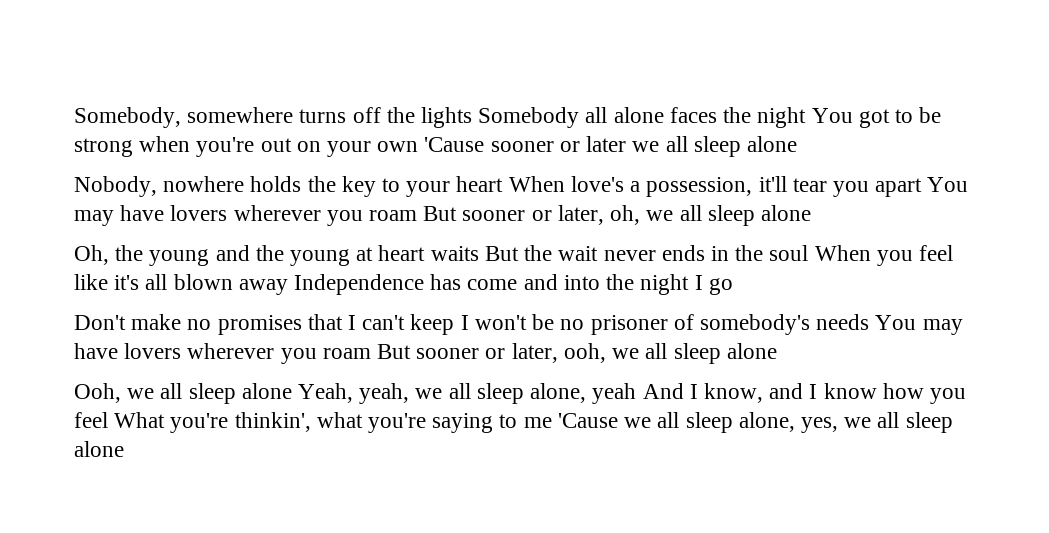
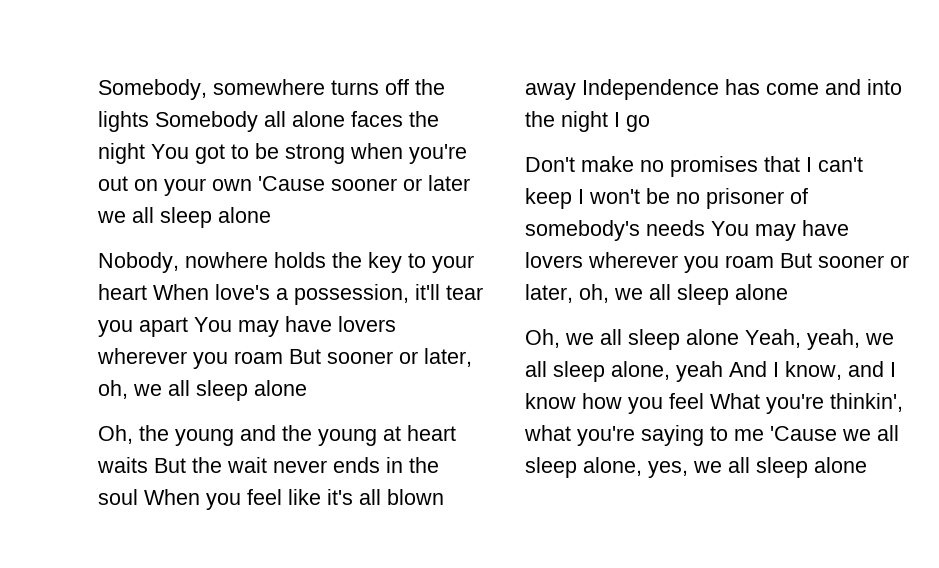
- Don't make no promises that I can't keep I won't be no prisoner of somebody's needs You may have lovers wherever you roam But sooner or later, ooh, we all sleep alone
- Ooh, we all sleep alone Yeah, yeah, we all sleep alone, yeah And I know, and I know how you feel What you're thinkin', what you're saying to me 'Cause we all sleep alone, yes, we all sleep alone
+ Don't make no promises that I can't keep I won't be no prisoner of somebody's needs You may have lovers wherever you roam But sooner or later, oh, we all sleep alone
+ Oh, we all sleep alone Yeah, yeah, we all sleep alone, yeah And I know, and I know how you feel What you're thinkin', what you're saying to me 'Cause we all sleep alone, yes, we all sleep alone

